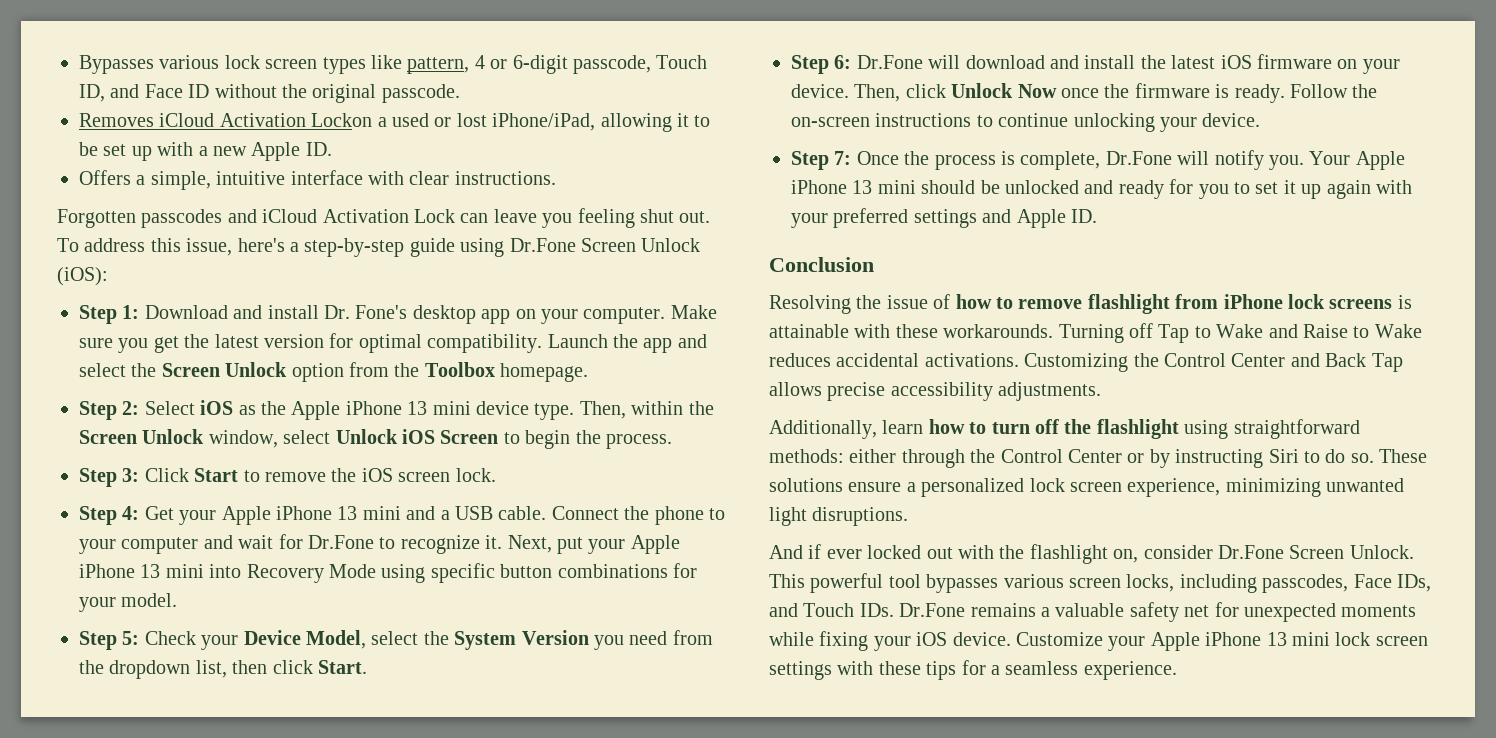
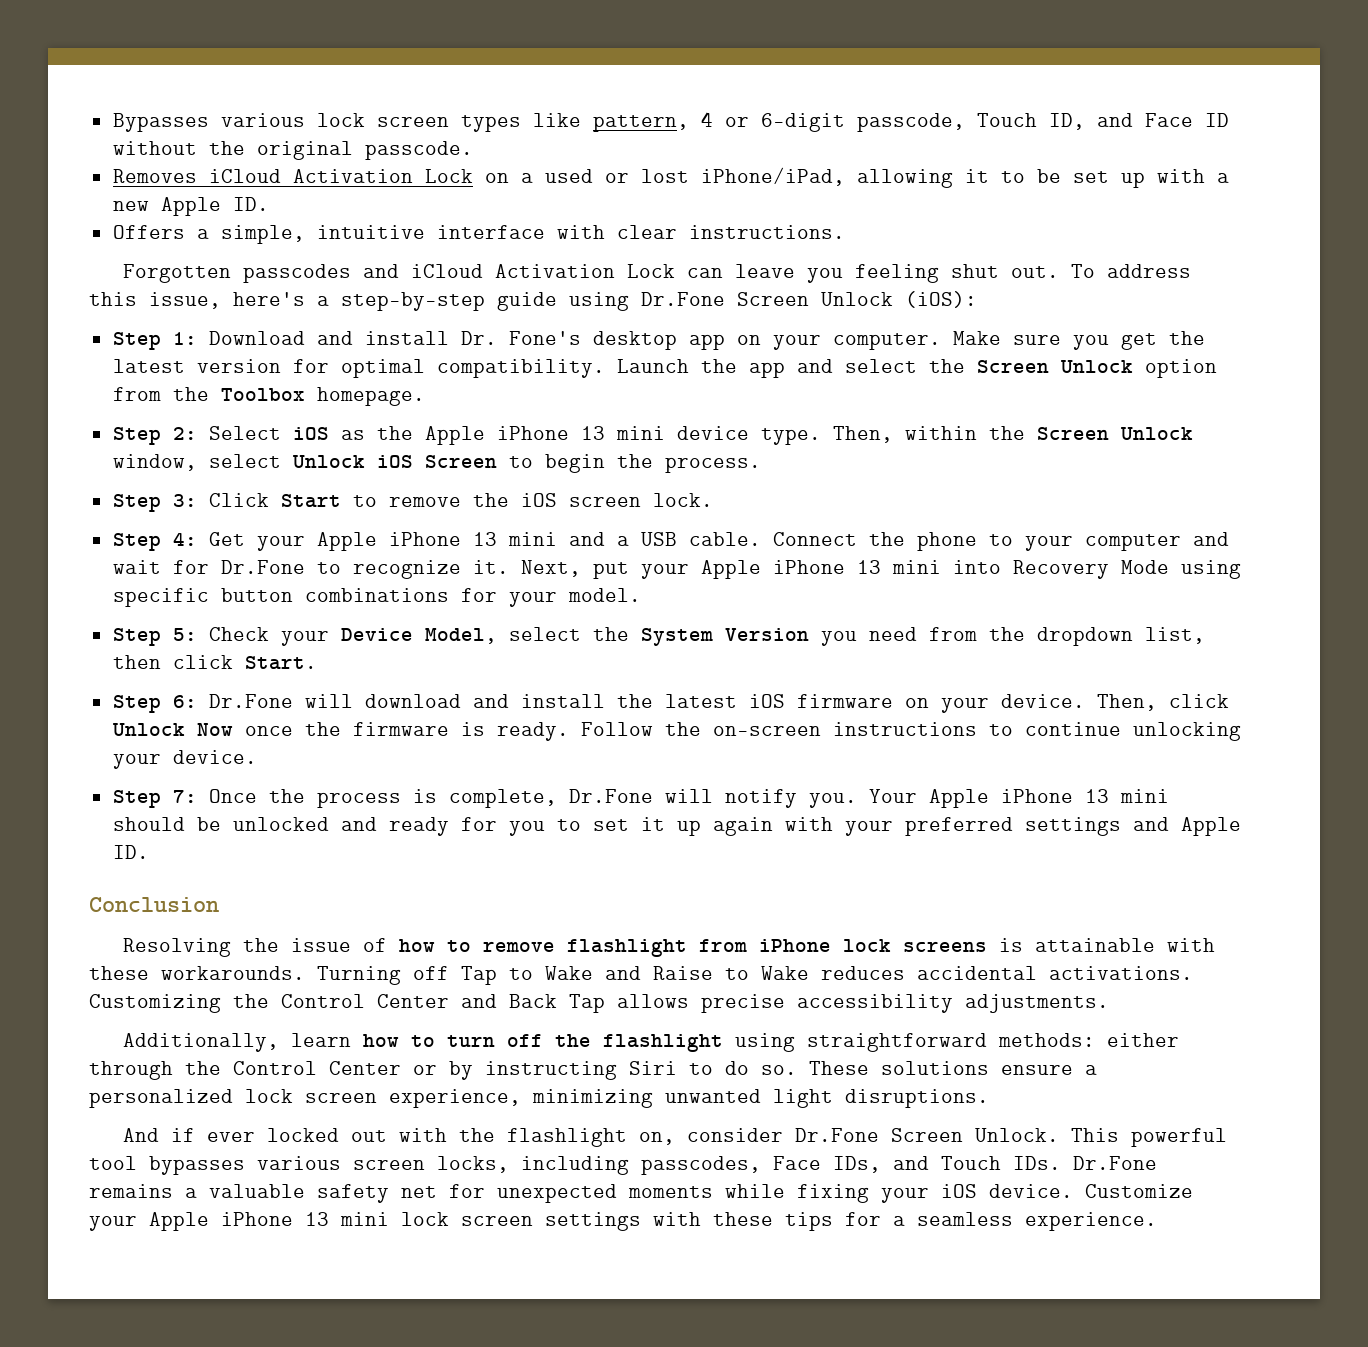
- Removes iCloud Activation Lockon a used or lost iPhone/iPad, allowing it to be set up with a new Apple ID.
+ Removes iCloud Activation Lock on a used or lost iPhone/iPad, allowing it to be set up with a new Apple ID.

